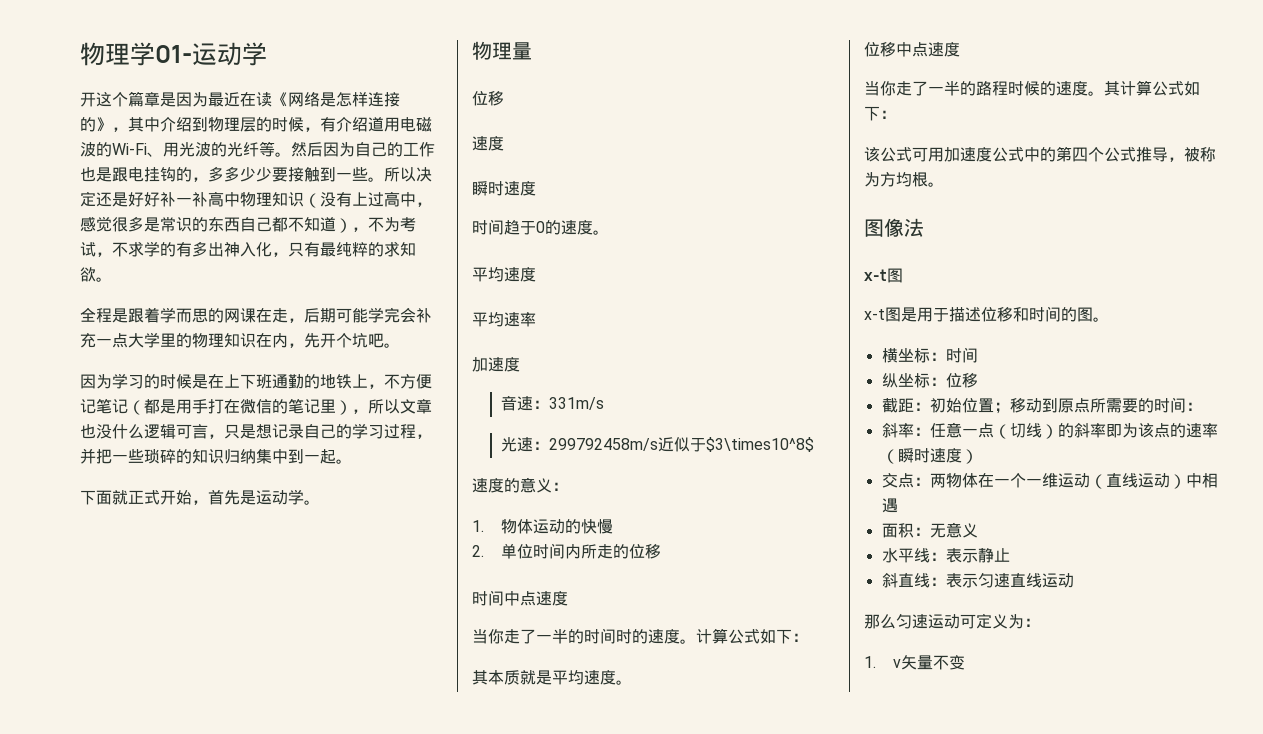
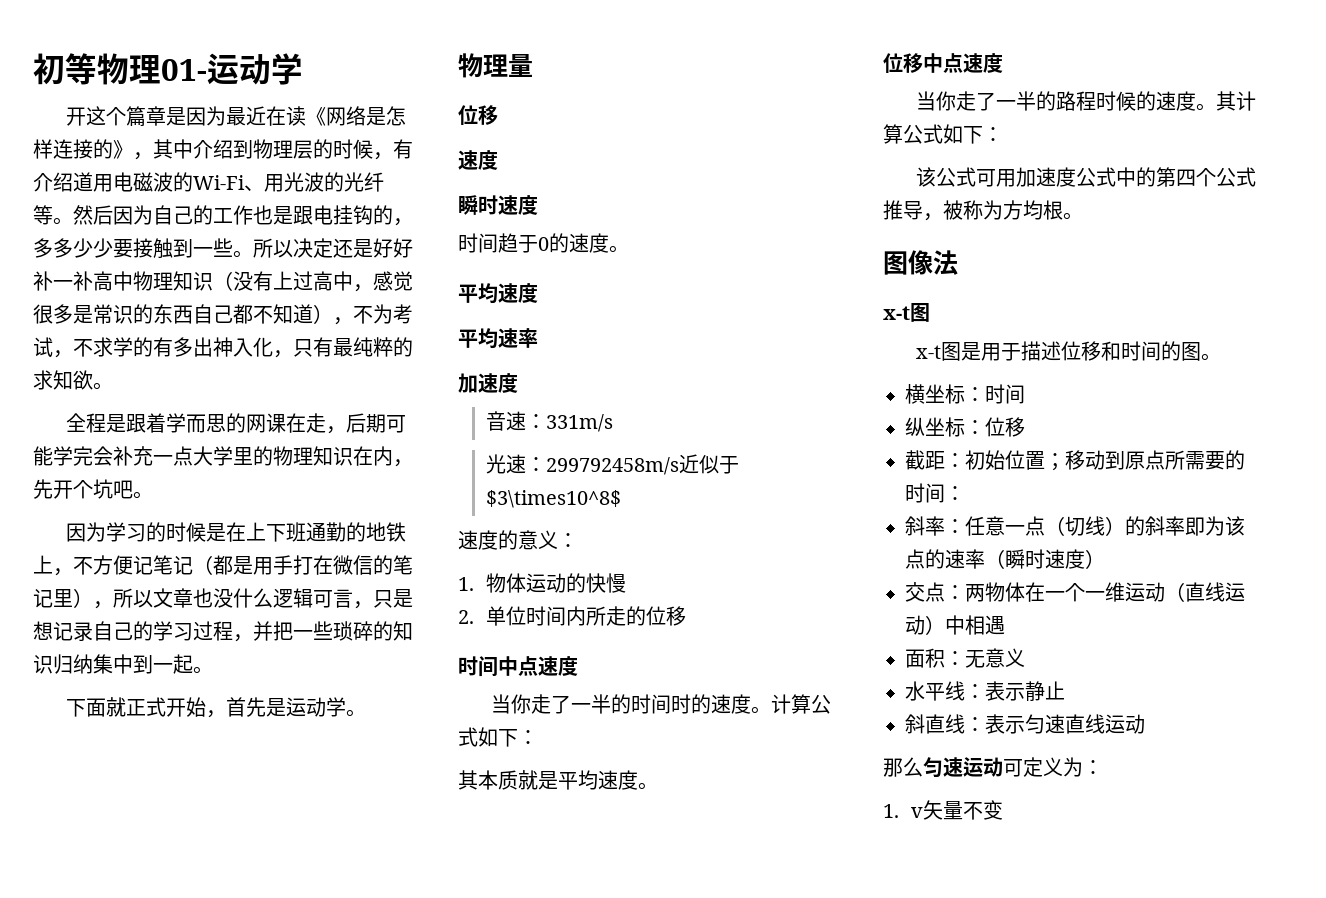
- 物理学01-运动学
+ 初等物理01-运动学

